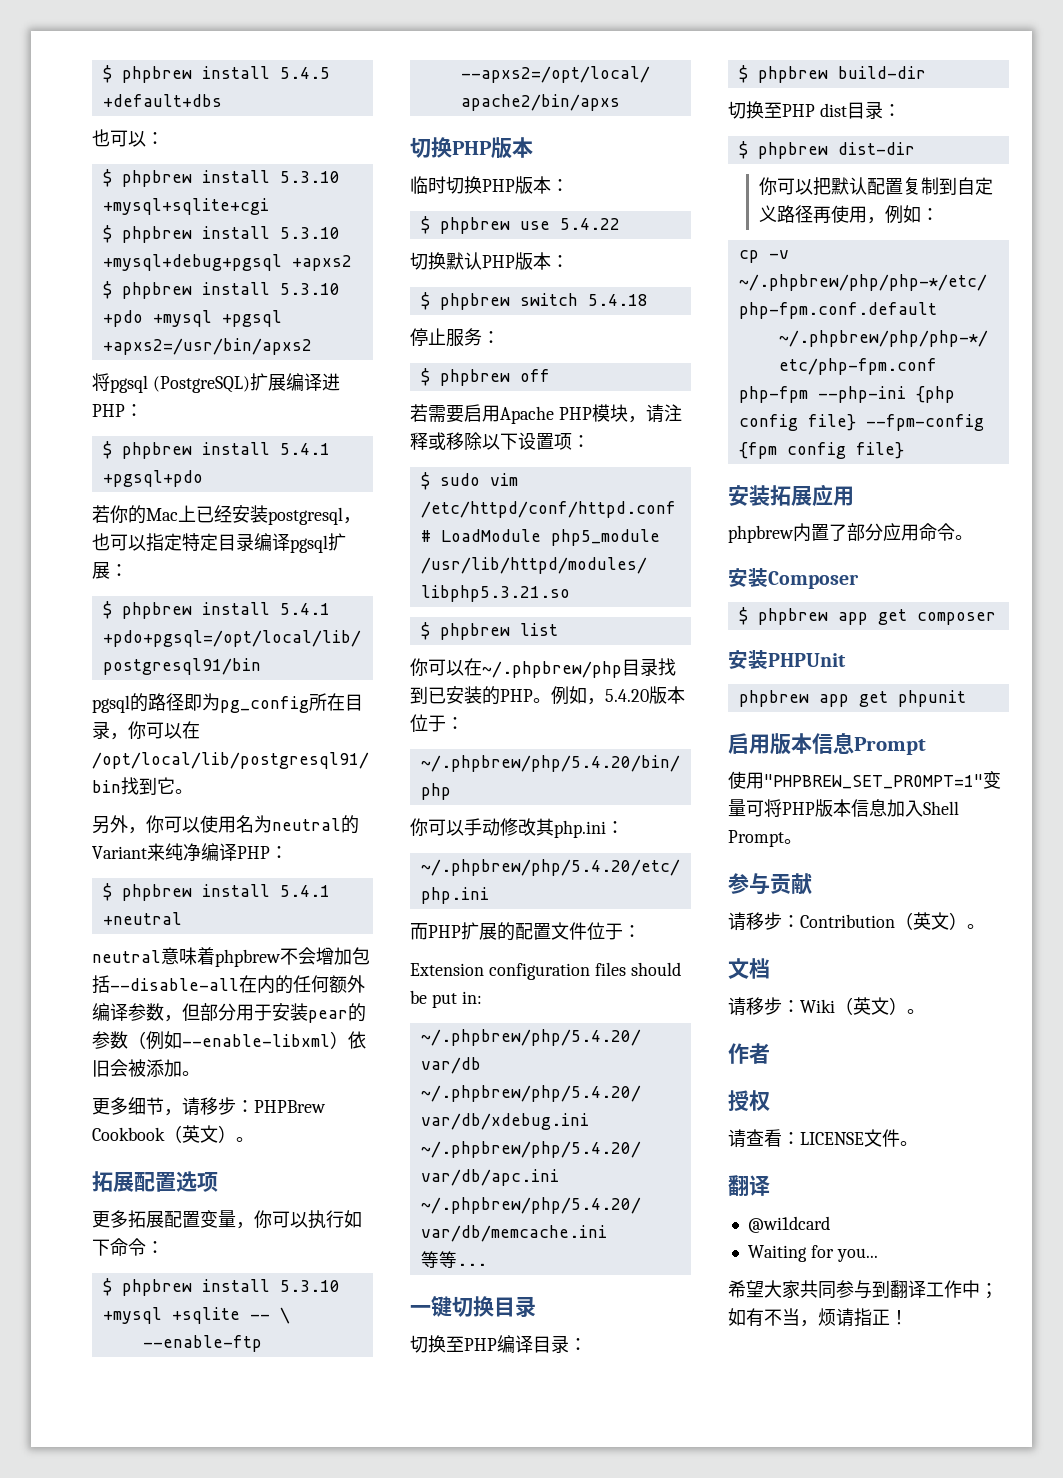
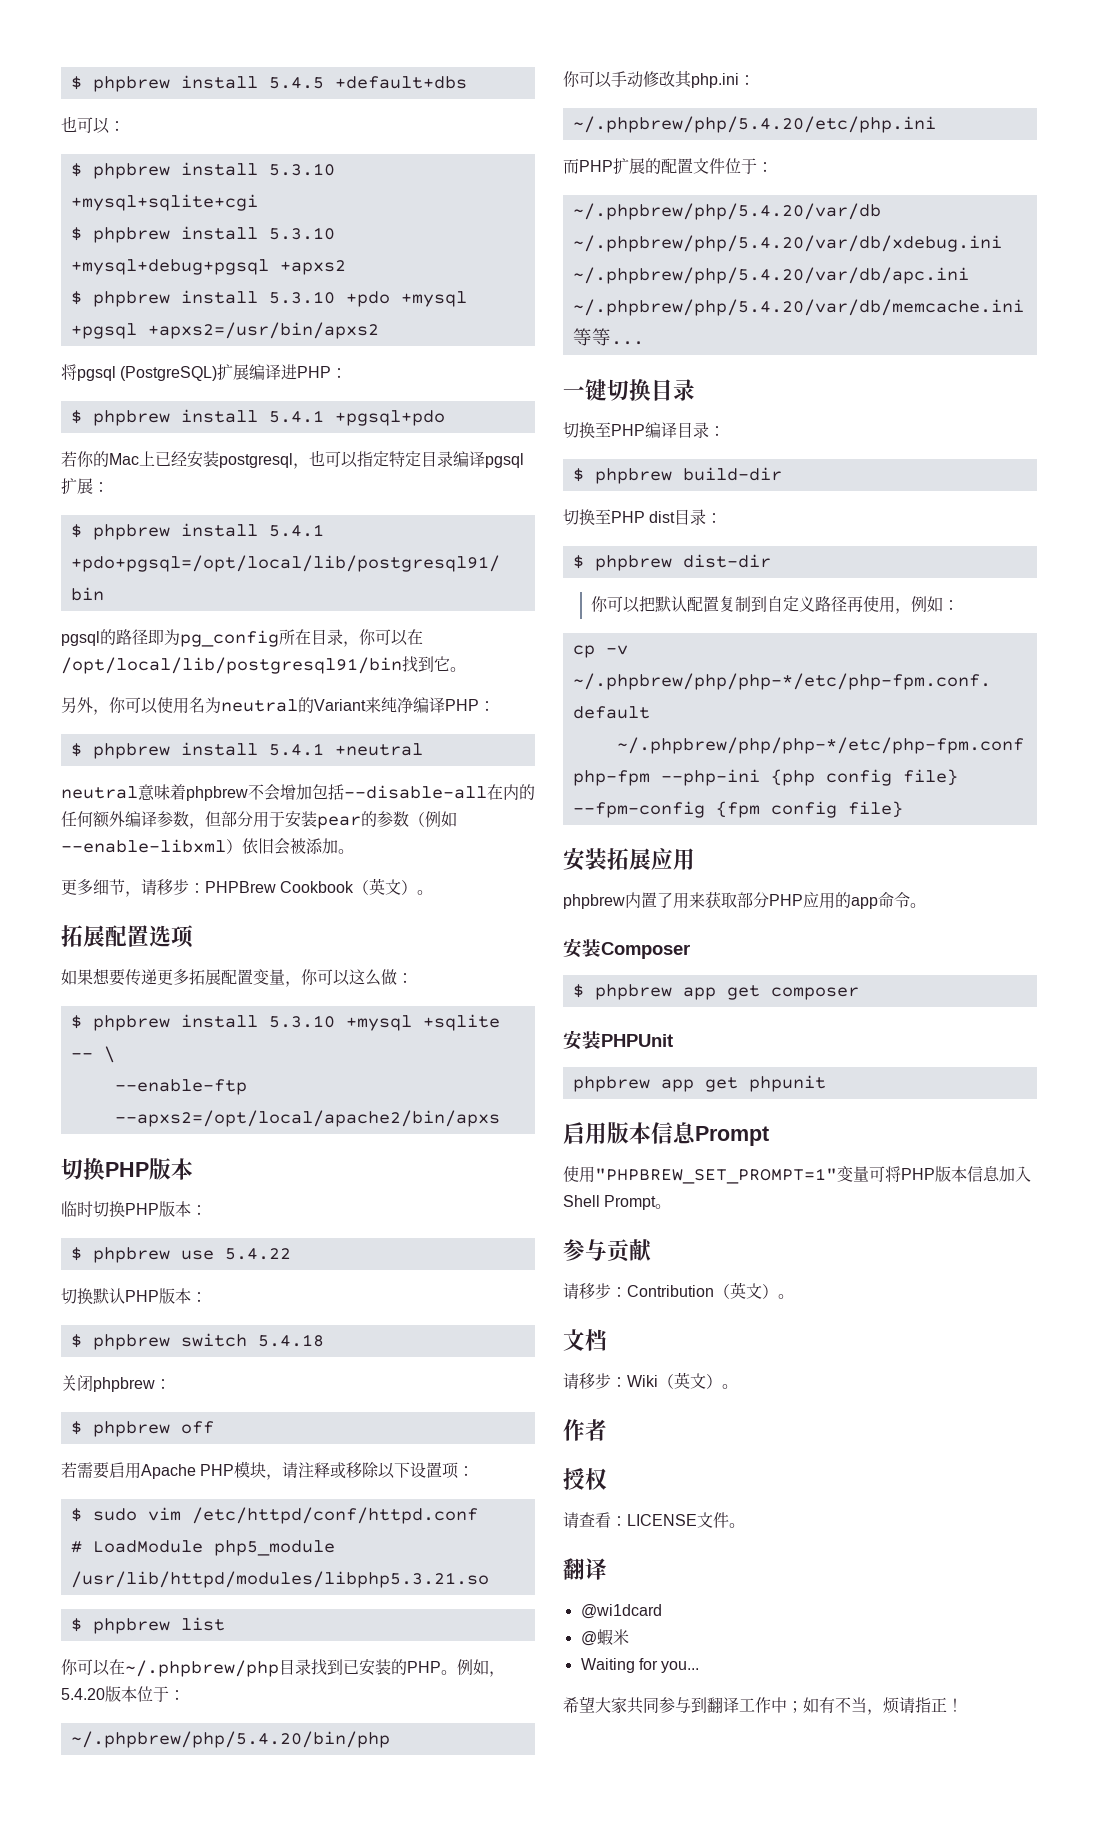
- 更多拓展配置变量，你可以执行如下命令：
+ 如果想要传递更多拓展配置变量，你可以这么做：
- 停止服务：
+ 关闭phpbrew：
- Extension configuration files should be put in:
- phpbrew内置了部分应用命令。
+ phpbrew内置了用来获取部分PHP应用的app命令。
+ @蝦米

